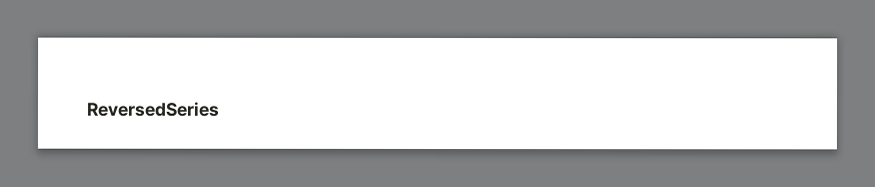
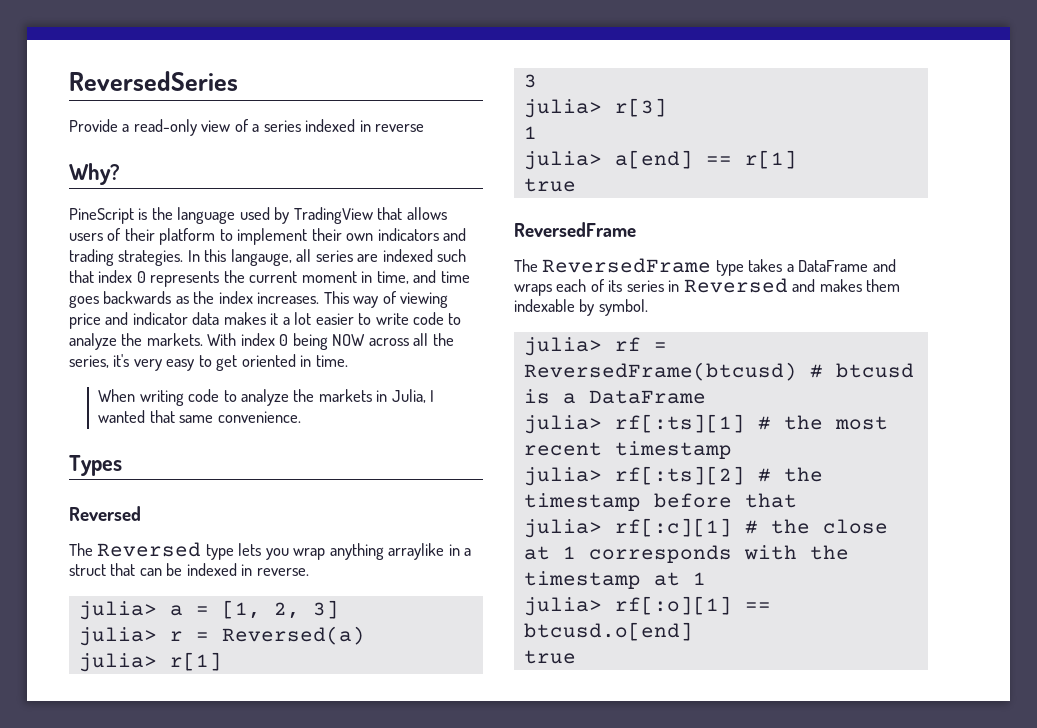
+ Provide a read-only view of a series indexed in reverse
+ Why?
+ PineScript is the language used by TradingView that allows users of their platform to implement their own indicators and trading strategies. In this langauge, all series are indexed such that index 0 represents the current moment in time, and time goes backwards as the index increases. This way of viewing price and indicator data makes it a lot easier to write code to analyze the markets. With index 0 being NOW across all the series, it's very easy to get oriented in time.
+ When writing code to analyze the markets in Julia, I wanted that same convenience.
+ Types
+ Reversed
+ The Reversed type lets you wrap anything arraylike in a struct that can be indexed in reverse.
+ julia> a = [1, 2, 3]
+ julia> r = Reversed(a)
+ julia> r[1]
+ 3
+ julia> r[3]
+ 1
+ julia> a[end] == r[1]
+ true
+ ReversedFrame
+ The ReversedFrame type takes a DataFrame and wraps each of its series in Reversed and makes them indexable by symbol.
+ julia> rf = ReversedFrame(btcusd) # btcusd is a DataFrame
+ julia> rf[:ts][1] # the most recent timestamp
+ julia> rf[:ts][2] # the timestamp before that
+ julia> rf[:c][1] # the close at 1 corresponds with the timestamp at 1
+ julia> rf[:o][1] == btcusd.o[end]
+ true

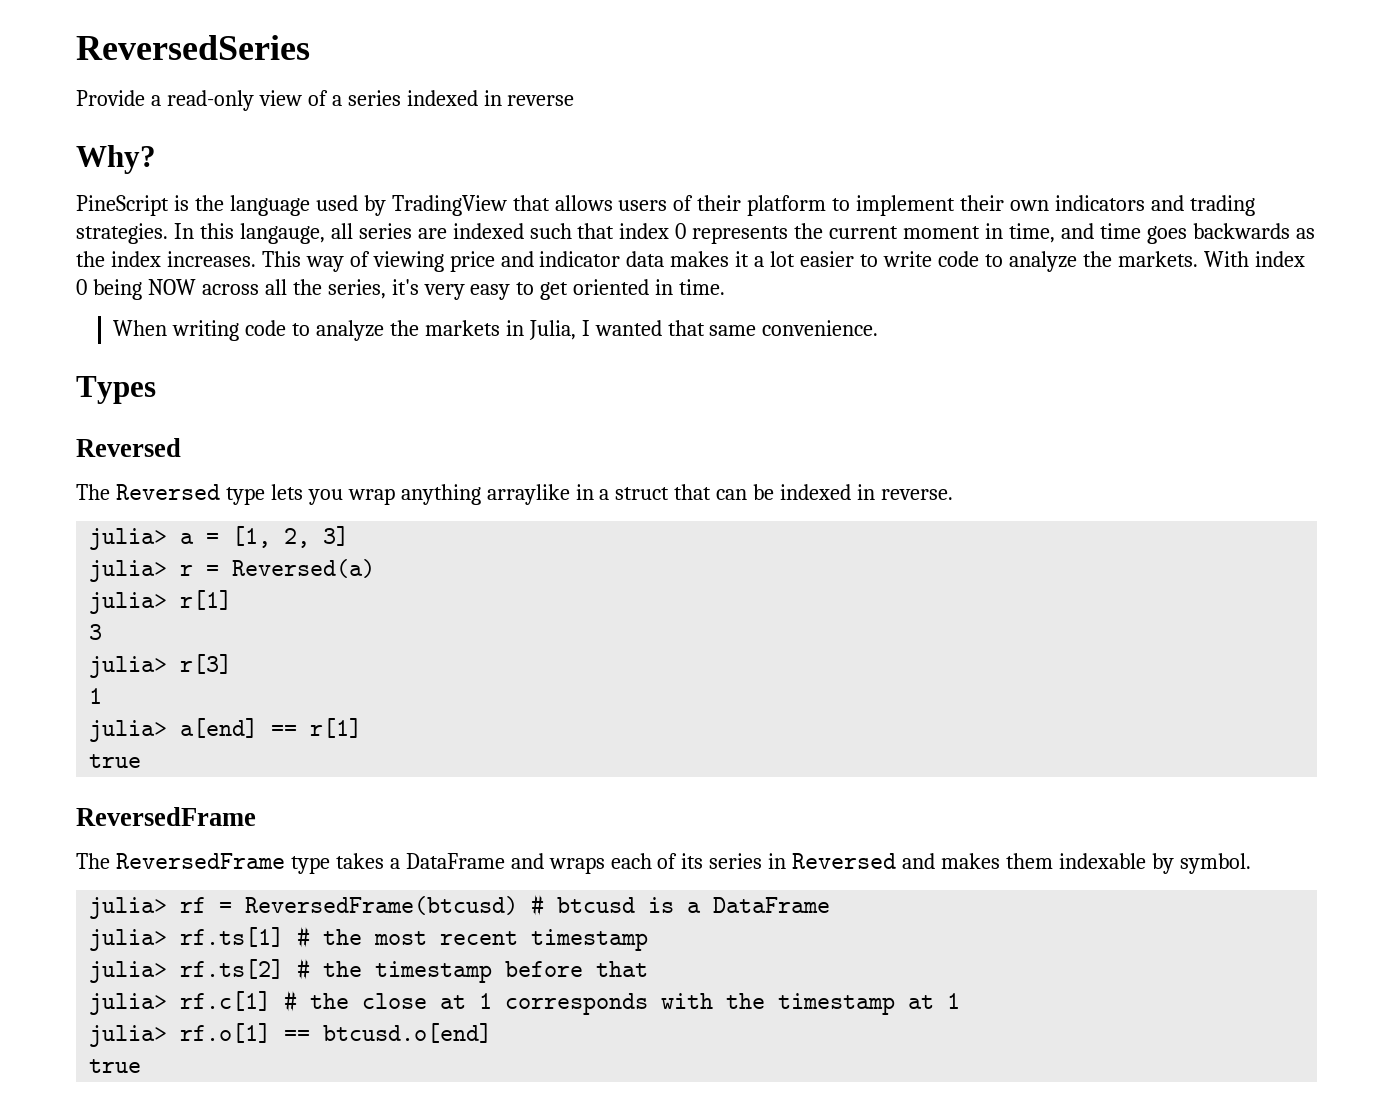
- julia> rf[:ts][1] # the most recent timestamp
+ julia> rf.ts[1] # the most recent timestamp
- julia> rf[:ts][2] # the timestamp before that
+ julia> rf.ts[2] # the timestamp before that
- julia> rf[:c][1] # the close at 1 corresponds with the timestamp at 1
+ julia> rf.c[1] # the close at 1 corresponds with the timestamp at 1
- julia> rf[:o][1] == btcusd.o[end]
+ julia> rf.o[1] == btcusd.o[end]

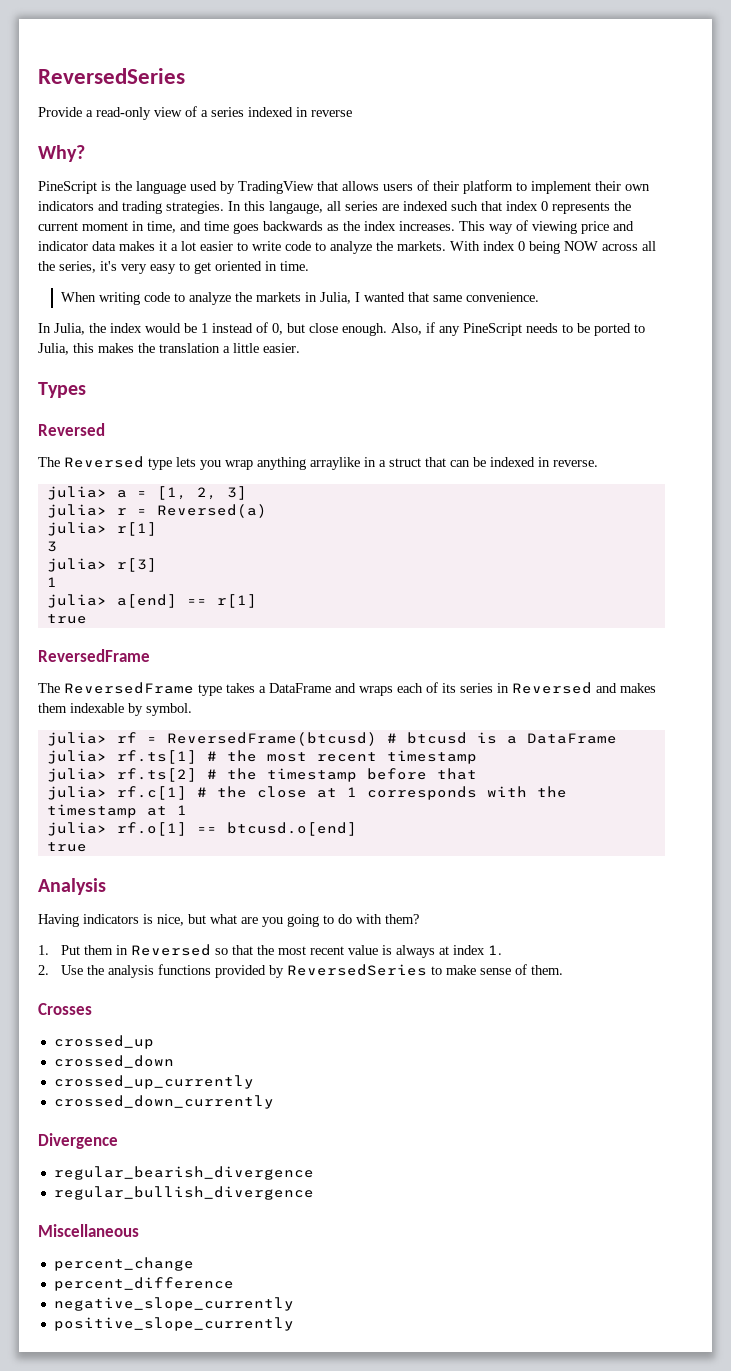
+ In Julia, the index would be 1 instead of 0, but close enough. Also, if any PineScript needs to be ported to Julia, this makes the translation a little easier.
+ Analysis
+ Having indicators is nice, but what are you going to do with them?
+ 1. Put them in Reversed so that the most recent value is always at index 1.
+ 2. Use the analysis functions provided by ReversedSeries to make sense of them.
+ Crosses
+ crossed_up
+ crossed_down
+ crossed_up_currently
+ crossed_down_currently
+ Divergence
+ regular_bearish_divergence
+ regular_bullish_divergence
+ Miscellaneous
+ percent_change
+ percent_difference
+ negative_slope_currently
+ positive_slope_currently

